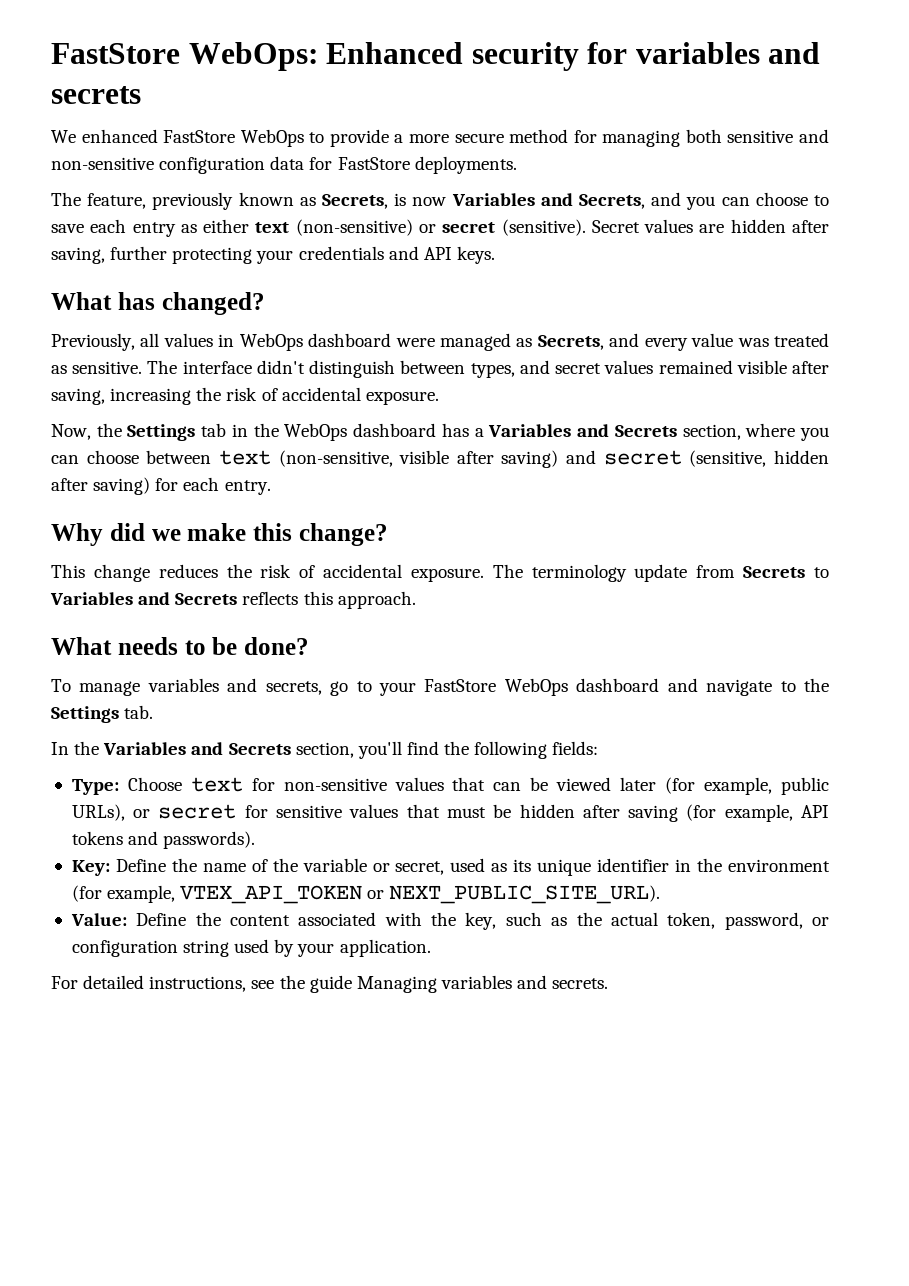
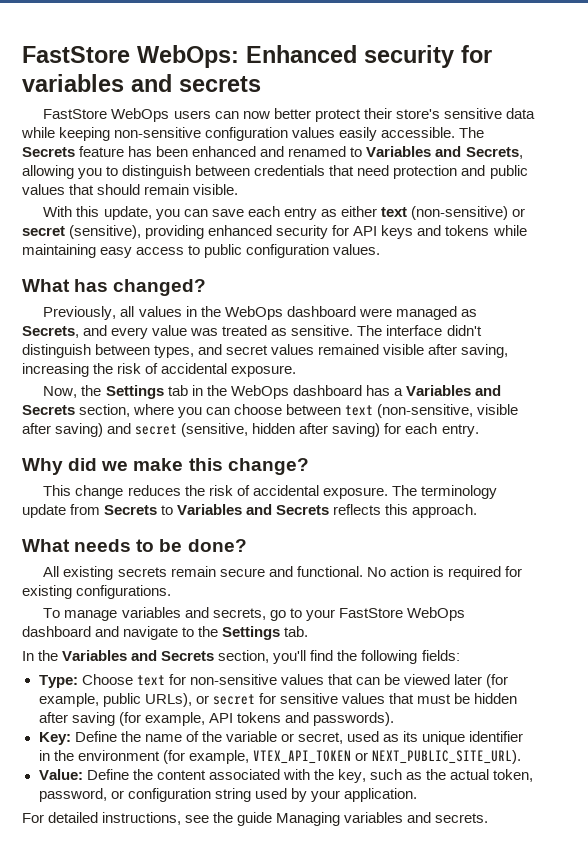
- We enhanced FastStore WebOps to provide a more secure method for managing both sensitive and non-sensitive configuration data for FastStore deployments.
- The feature, previously known as Secrets, is now Variables and Secrets, and you can choose to save each entry as either text (non-sensitive) or secret (sensitive). Secret values are hidden after saving, further protecting your credentials and API keys.
+ FastStore WebOps users can now better protect their store's sensitive data while keeping non-sensitive configuration values easily accessible. The Secrets feature has been enhanced and renamed to Variables and Secrets, allowing you to distinguish between credentials that need protection and public values that should remain visible.
+ With this update, you can save each entry as either text (non-sensitive) or secret (sensitive), providing enhanced security for API keys and tokens while maintaining easy access to public configuration values.
- Previously, all values in WebOps dashboard were managed as Secrets, and every value was treated as sensitive.
+ Previously, all values in the WebOps dashboard were managed as Secrets, and every value was treated as sensitive.
+ All existing secrets remain secure and functional. No action is required for existing configurations.

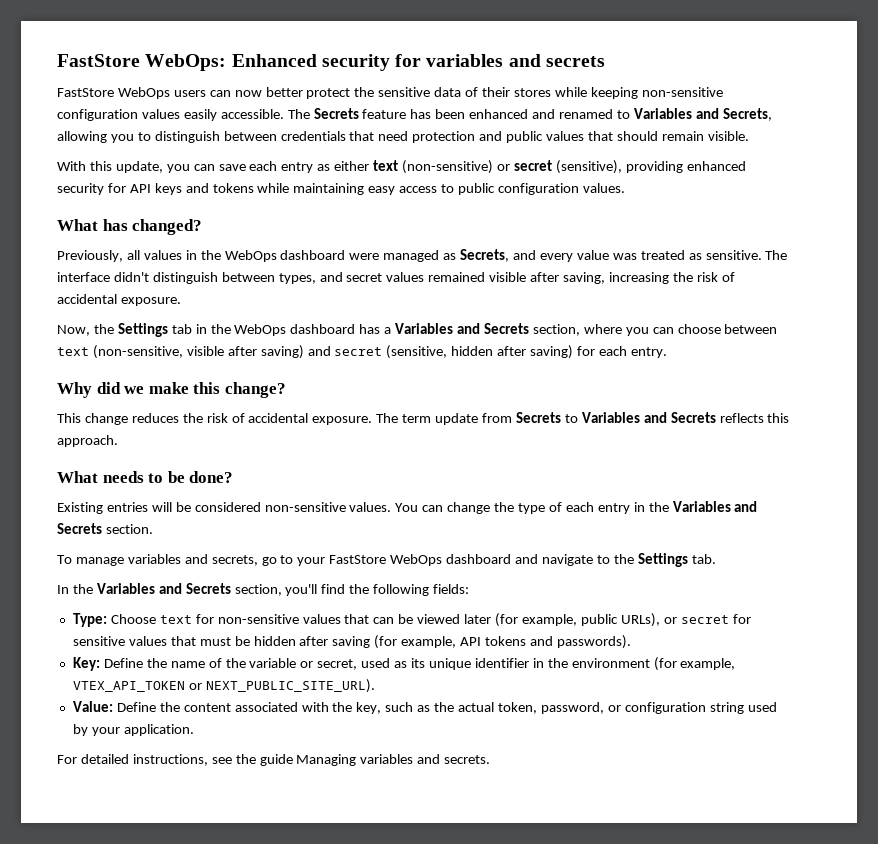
- FastStore WebOps users can now better protect their store's sensitive data while keeping non-sensitive configuration values easily accessible.
+ FastStore WebOps users can now better protect the sensitive data of their stores while keeping non-sensitive configuration values easily accessible.
- The terminology update from Secrets to Variables and Secrets reflects this approach.
+ The term update from Secrets to Variables and Secrets reflects this approach.
- All existing secrets remain secure and functional. No action is required for existing configurations.
+ Existing entries will be considered non-sensitive values. You can change the type of each entry in the Variables and Secrets section.

